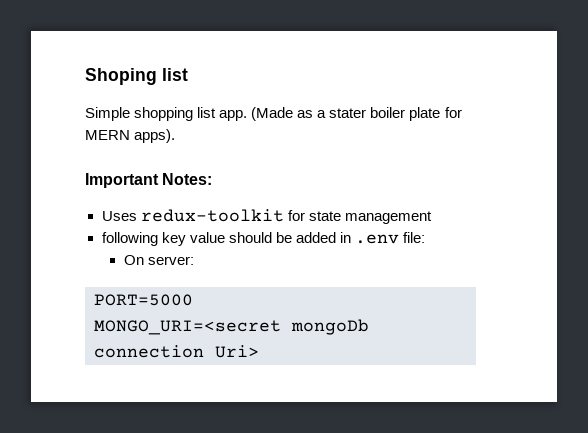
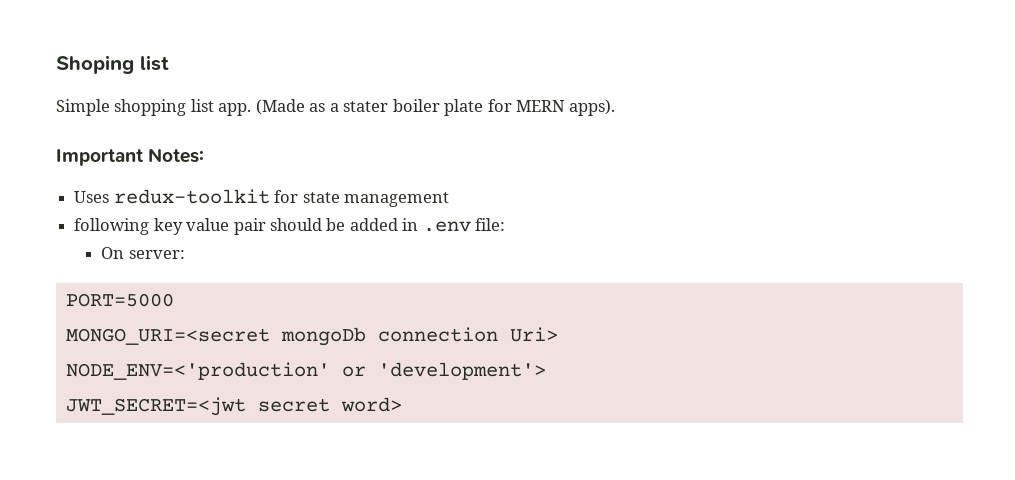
- following key value should be added in .env file:
+ following key value pair should be added in .env file:
+ NODE_ENV=<'production' or 'development'>
+ JWT_SECRET=<jwt secret word>

